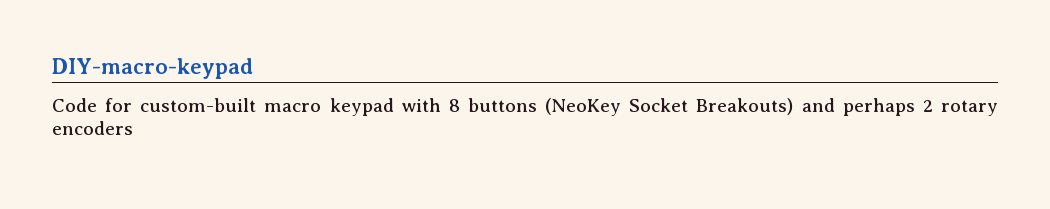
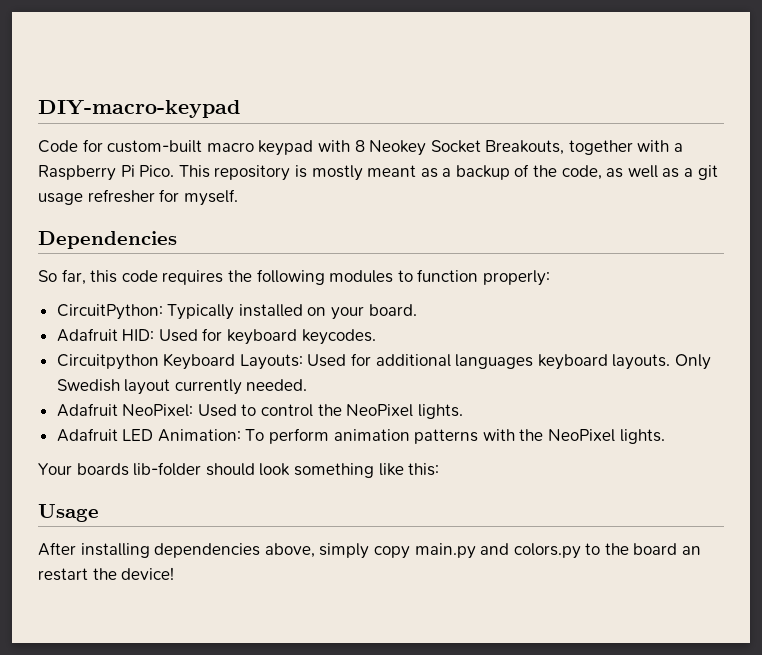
- Code for custom-built macro keypad with 8 buttons (NeoKey Socket Breakouts) and perhaps 2 rotary encoders
+ Code for custom-built macro keypad with 8 Neokey Socket Breakouts, together with a Raspberry Pi Pico. This repository is mostly meant as a backup of the code, as well as a git usage refresher for myself.
+ Dependencies
+ So far, this code requires the following modules to function properly:
+ CircuitPython: Typically installed on your board.
+ Adafruit HID: Used for keyboard keycodes.
+ Circuitpython Keyboard Layouts: Used for additional languages keyboard layouts. Only Swedish layout currently needed.
+ Adafruit NeoPixel: Used to control the NeoPixel lights.
+ Adafruit LED Animation: To perform animation patterns with the NeoPixel lights.
+ Your boards lib-folder should look something like this:
+ Usage
+ After installing dependencies above, simply copy main.py and colors.py to the board an restart the device!

